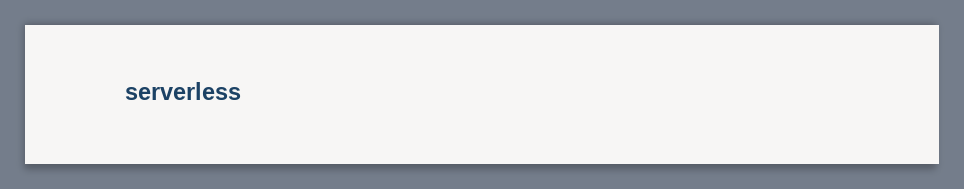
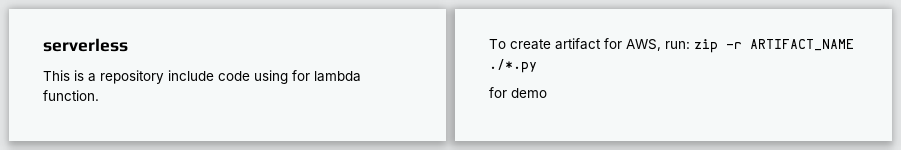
+ This is a repository include code using for lambda function.
+ To create artifact for AWS, run: zip -r ARTIFACT_NAME ./*.py
+ for demo

